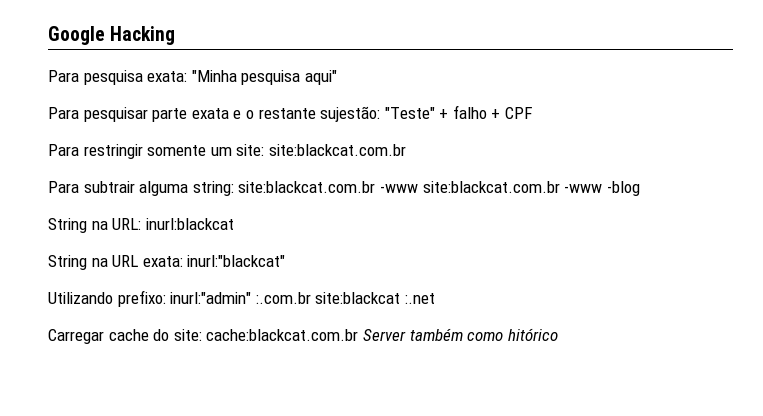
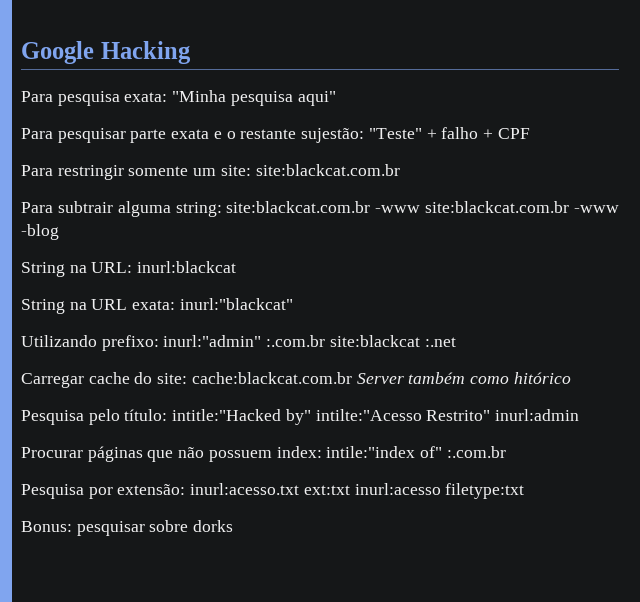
+ Pesquisa pelo título: intitle:"Hacked by" intilte:"Acesso Restrito" inurl:admin
+ Procurar páginas que não possuem index: intile:"index of" :.com.br
+ Pesquisa por extensão: inurl:acesso.txt ext:txt inurl:acesso filetype:txt
+ Bonus: pesquisar sobre dorks

